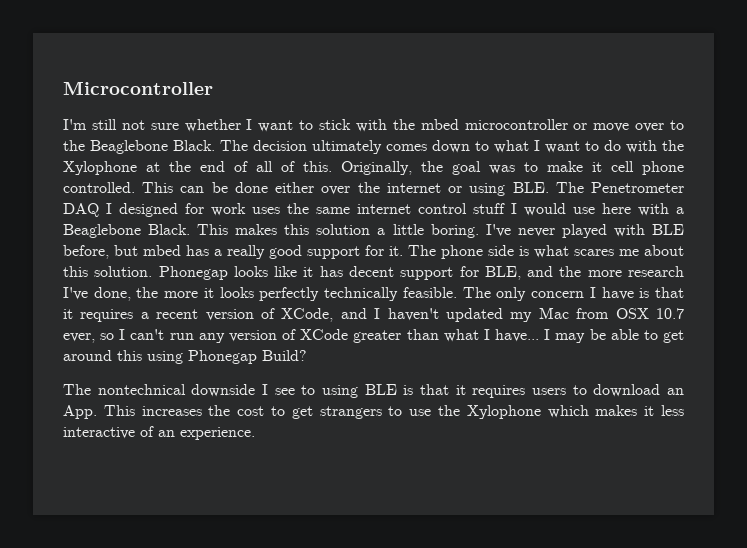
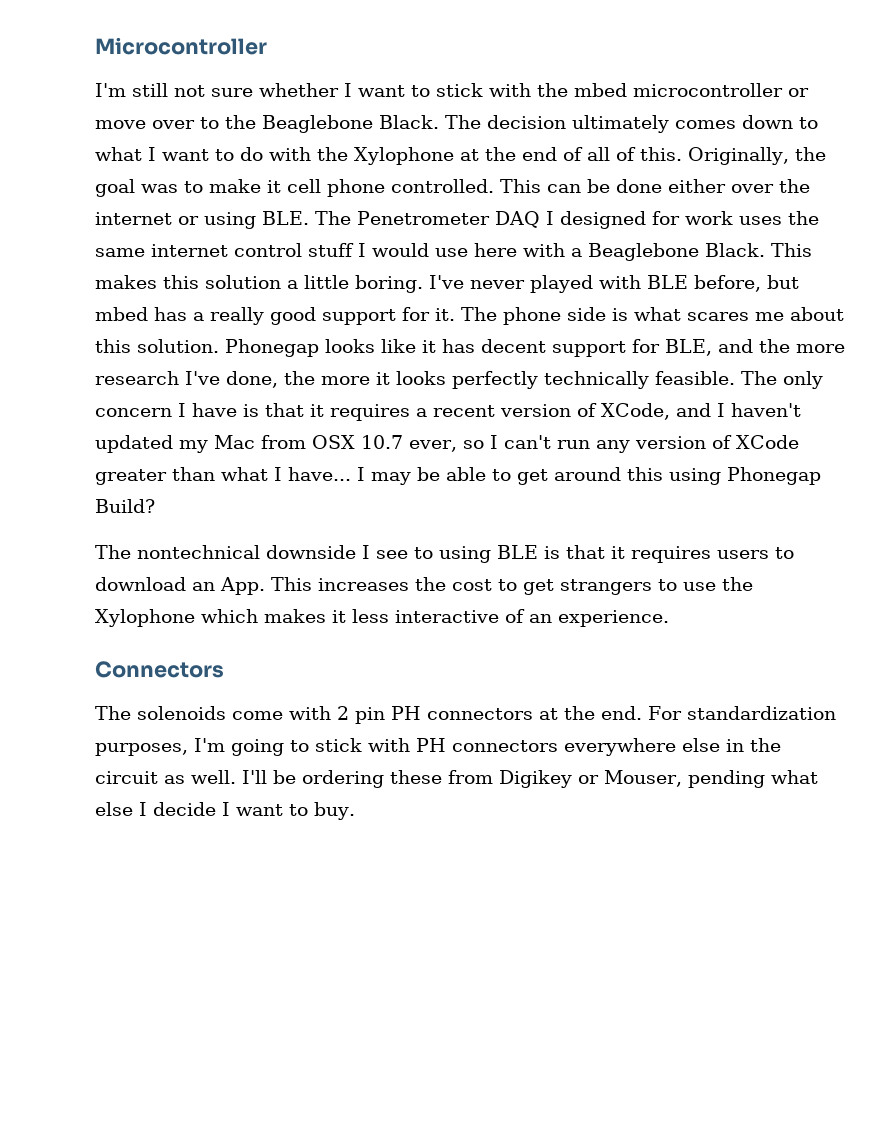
+ Connectors
+ The solenoids come with 2 pin PH connectors at the end. For standardization purposes, I'm going to stick with PH connectors everywhere else in the circuit as well. I'll be ordering these from Digikey or Mouser, pending what else I decide I want to buy.

